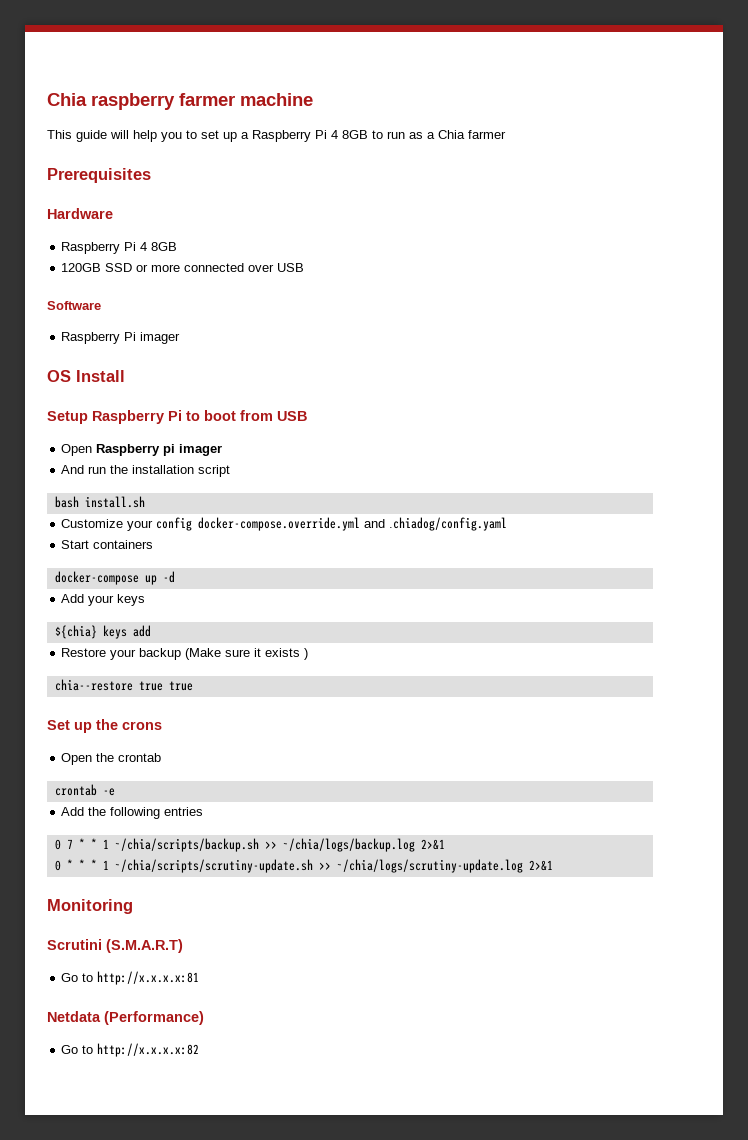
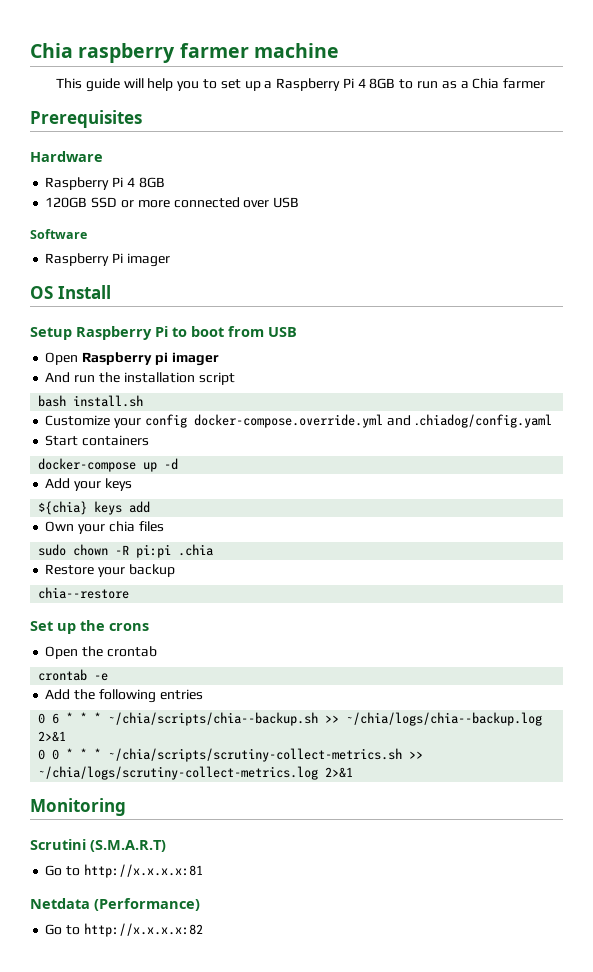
- Restore your backup (Make sure it exists )
+ Own your chia files
+ sudo chown -R pi:pi .chia
+ Restore your backup
- chia--restore true true
+ chia--restore
- 0 7 * * 1 ~/chia/scripts/backup.sh >> ~/chia/logs/backup.log 2>&1
+ 0 6 * * * ~/chia/scripts/chia--backup.sh >> ~/chia/logs/chia--backup.log 2>&1
- 0 * * * 1 ~/chia/scripts/scrutiny-update.sh >> ~/chia/logs/scrutiny-update.log 2>&1
+ 0 0 * * * ~/chia/scripts/scrutiny-collect-metrics.sh >> ~/chia/logs/scrutiny-collect-metrics.log 2>&1

